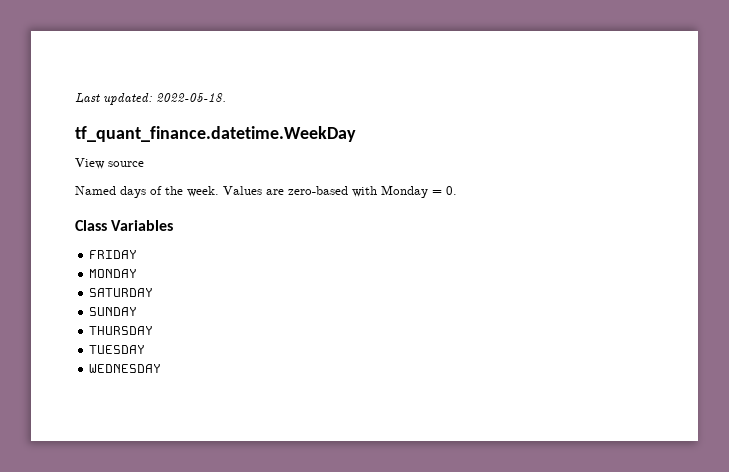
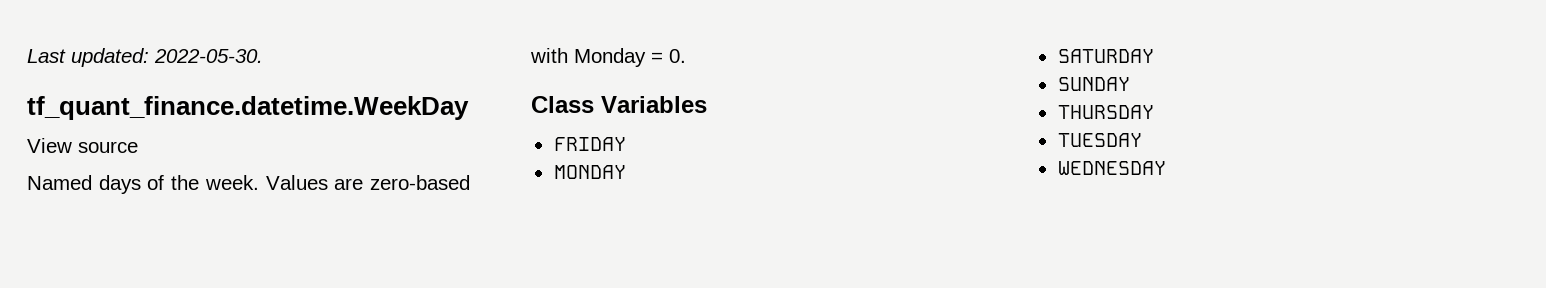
- Last updated: 2022-05-18.
+ Last updated: 2022-05-30.

